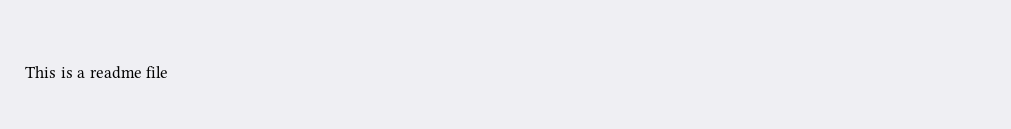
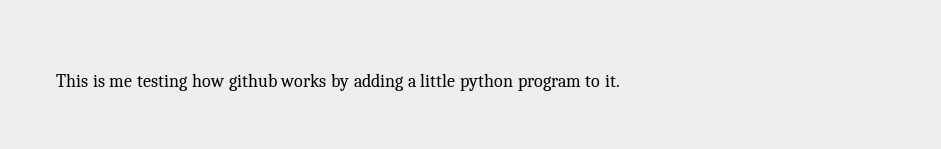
- This is a readme file
+ This is me testing how github works by adding a little python program to it.

